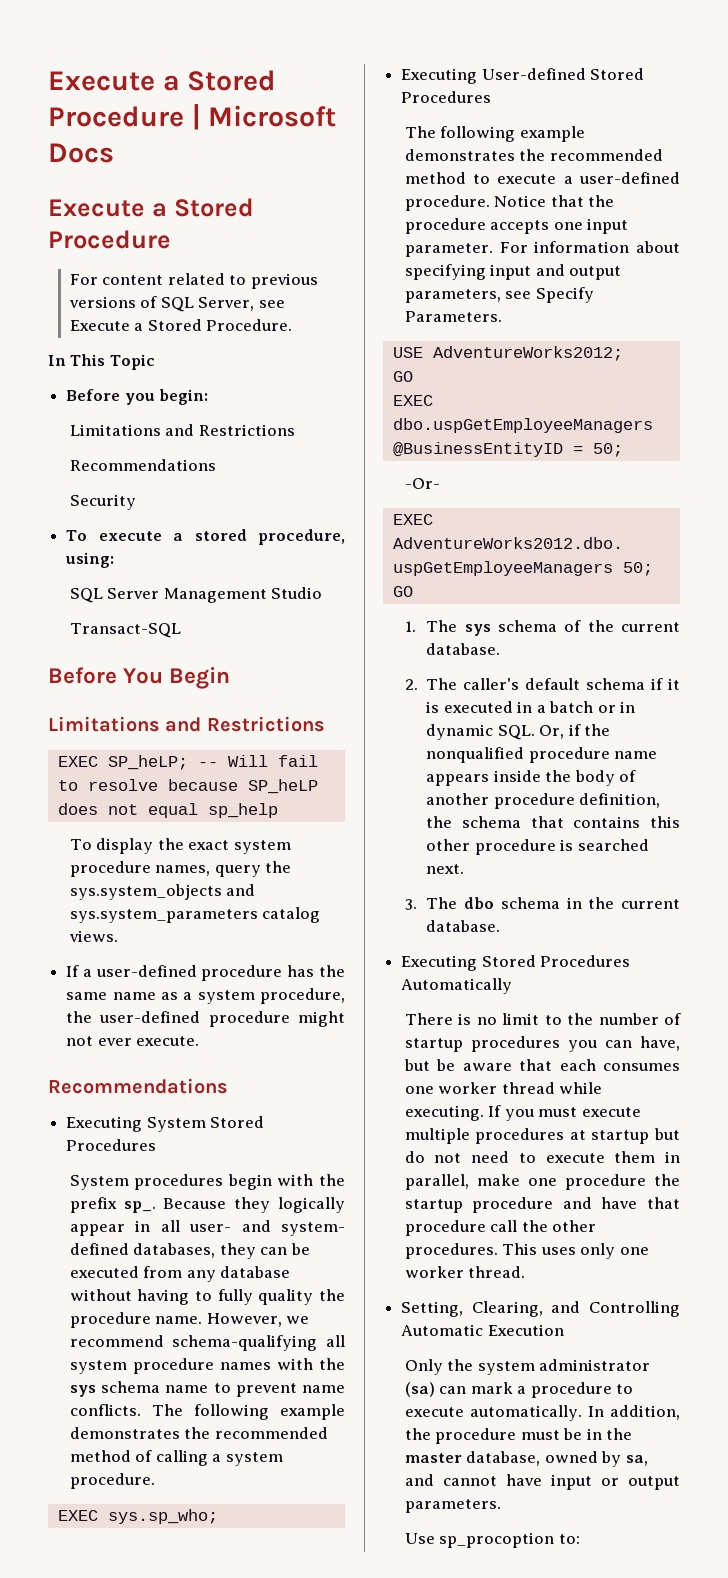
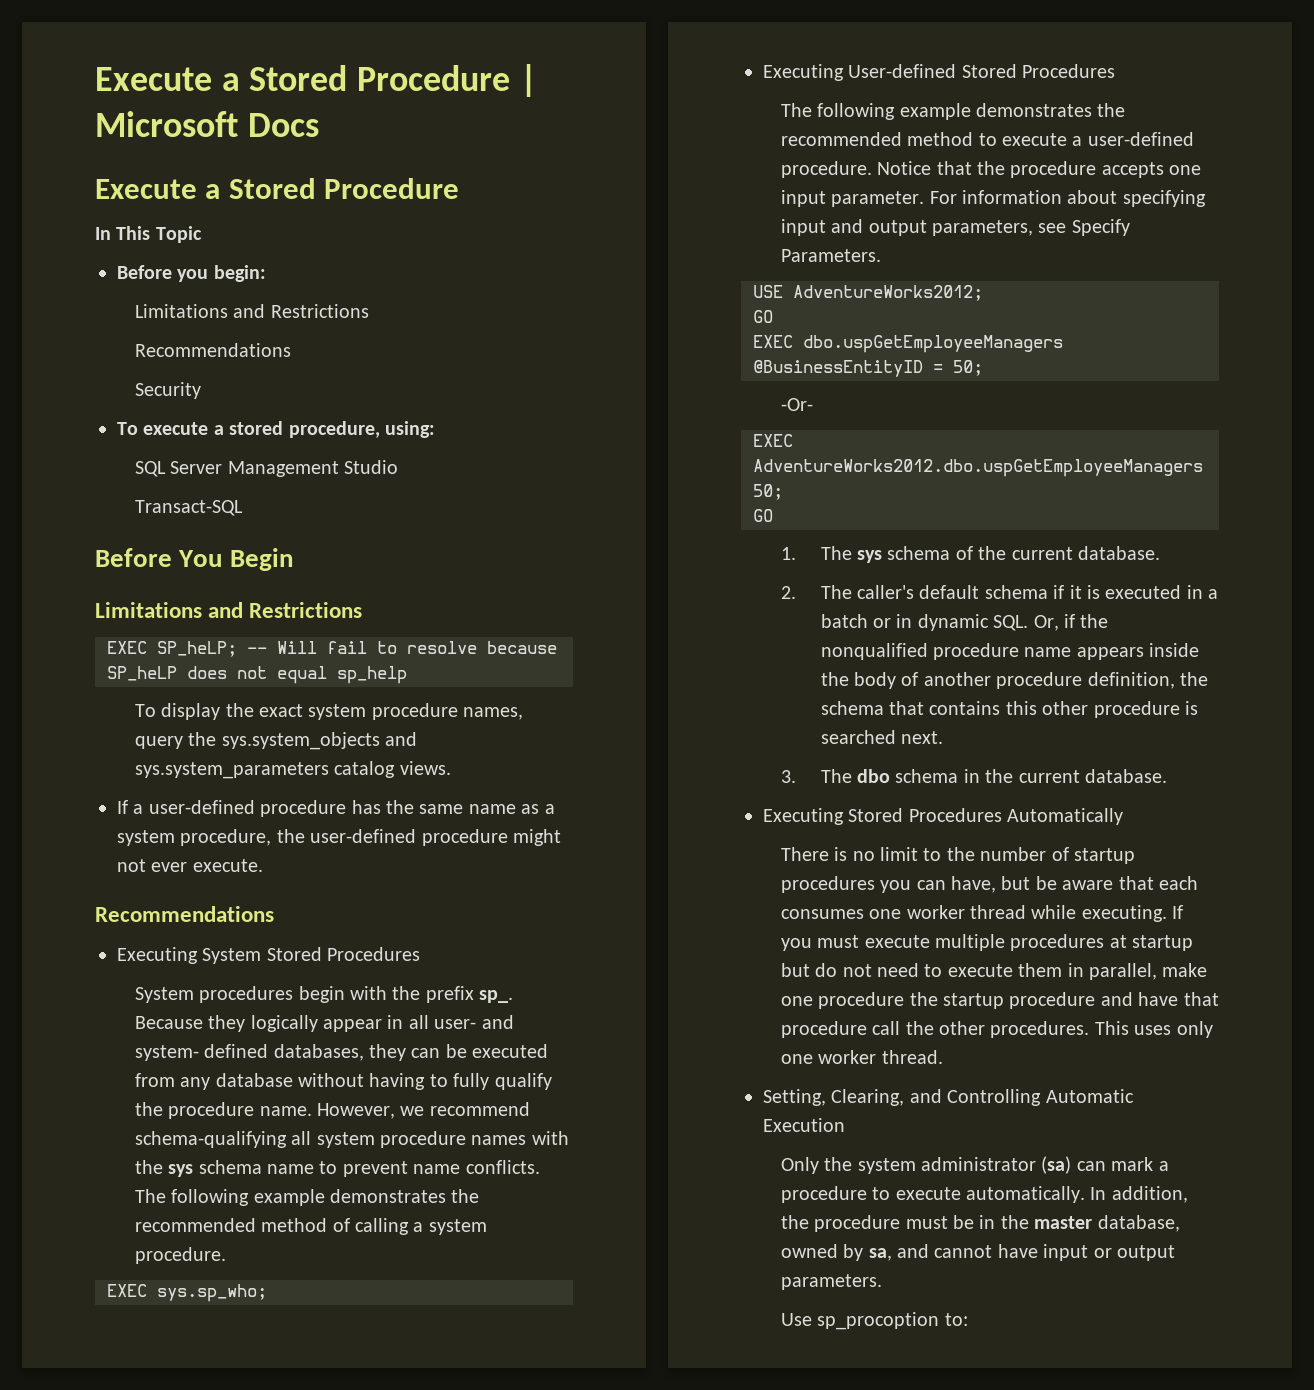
- For content related to previous versions of SQL Server, see Execute a Stored Procedure.
- Because they logically appear in all user- and system- defined databases, they can be executed from any database without having to fully quality the procedure name.
+ Because they logically appear in all user- and system- defined databases, they can be executed from any database without having to fully qualify the procedure name.

